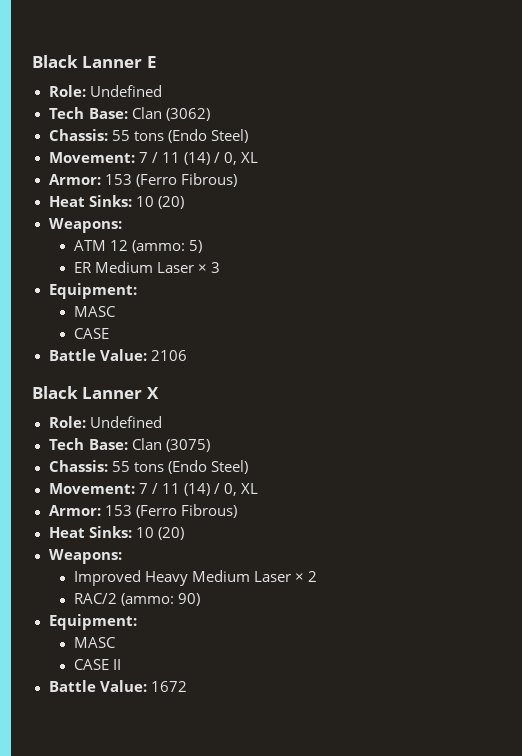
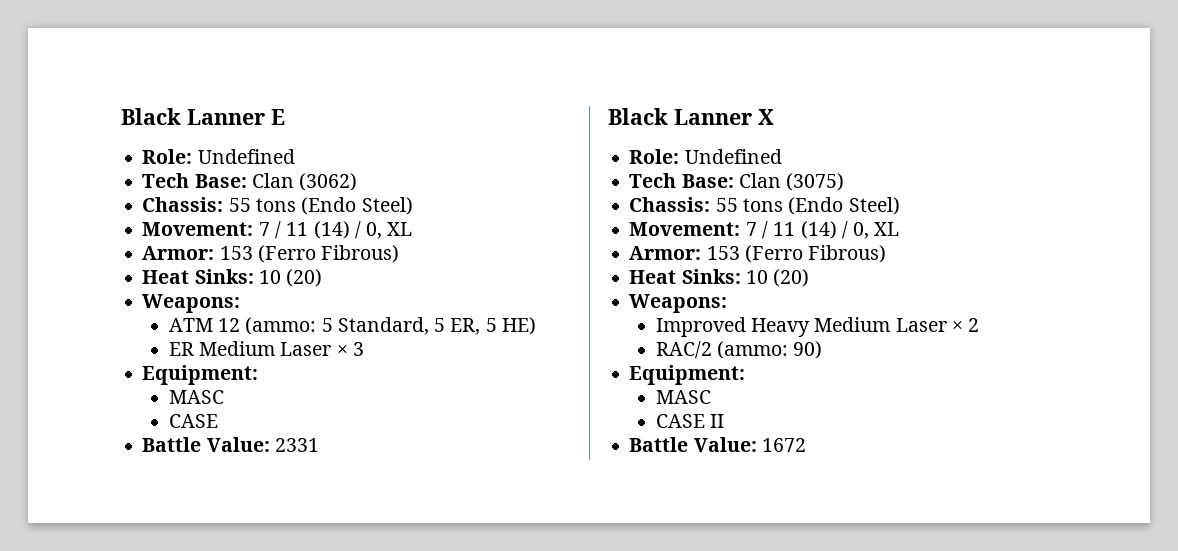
- ATM 12 (ammo: 5)
+ ATM 12 (ammo: 5 Standard, 5 ER, 5 HE)
- Battle Value: 2106
+ Battle Value: 2331

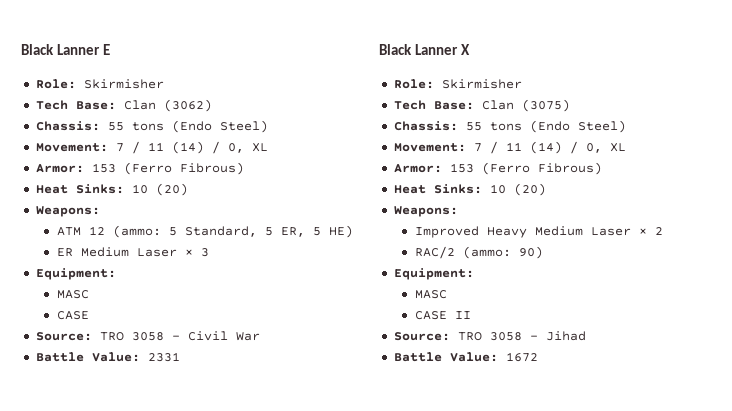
  Black Lanner E
- Role: Undefined
+ Role: Skirmisher
+ Source: TRO 3058 - Civil War
  Black Lanner X
- Role: Undefined
+ Role: Skirmisher
+ Source: TRO 3058 - Jihad

